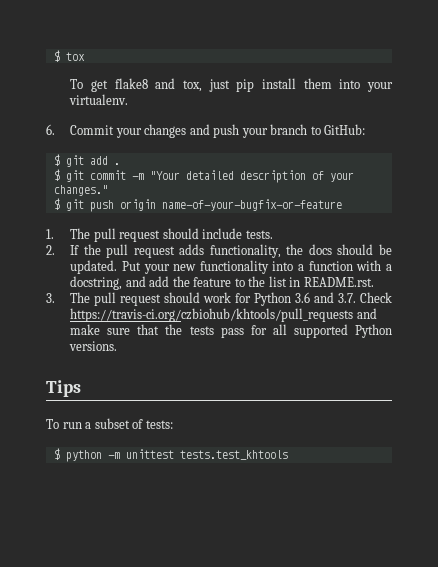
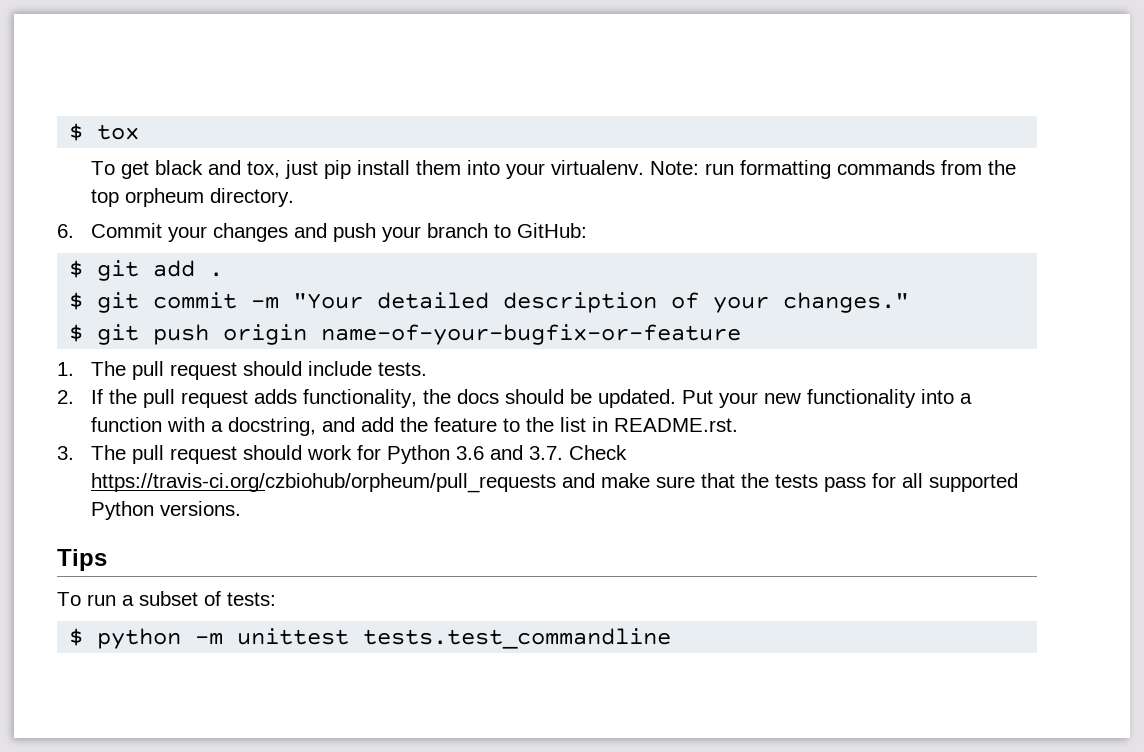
- To get flake8 and tox, just pip install them into your virtualenv.
+ To get black and tox, just pip install them into your virtualenv. Note: run formatting commands from the top orpheum directory.
- 3. The pull request should work for Python 3.6 and 3.7. Check https://travis-ci.org/czbiohub/khtools/pull_requests and make sure that the tests pass for all supported Python versions.
+ 3. The pull request should work for Python 3.6 and 3.7. Check https://travis-ci.org/czbiohub/orpheum/pull_requests and make sure that the tests pass for all supported Python versions.
- $ python -m unittest tests.test_khtools
+ $ python -m unittest tests.test_commandline

